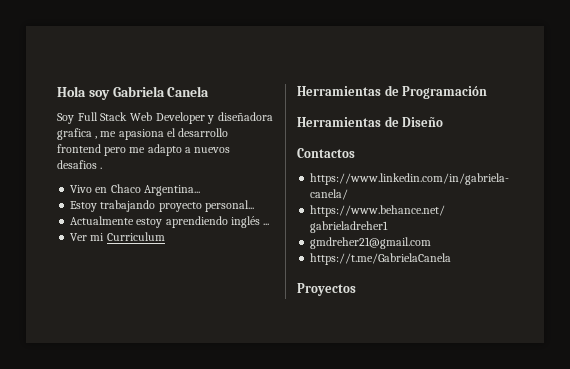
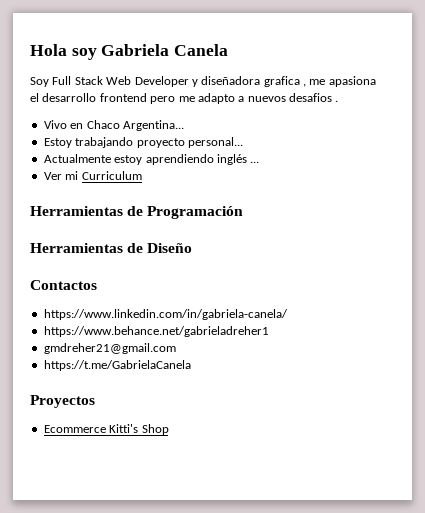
+ Ecommerce Kitti's Shop

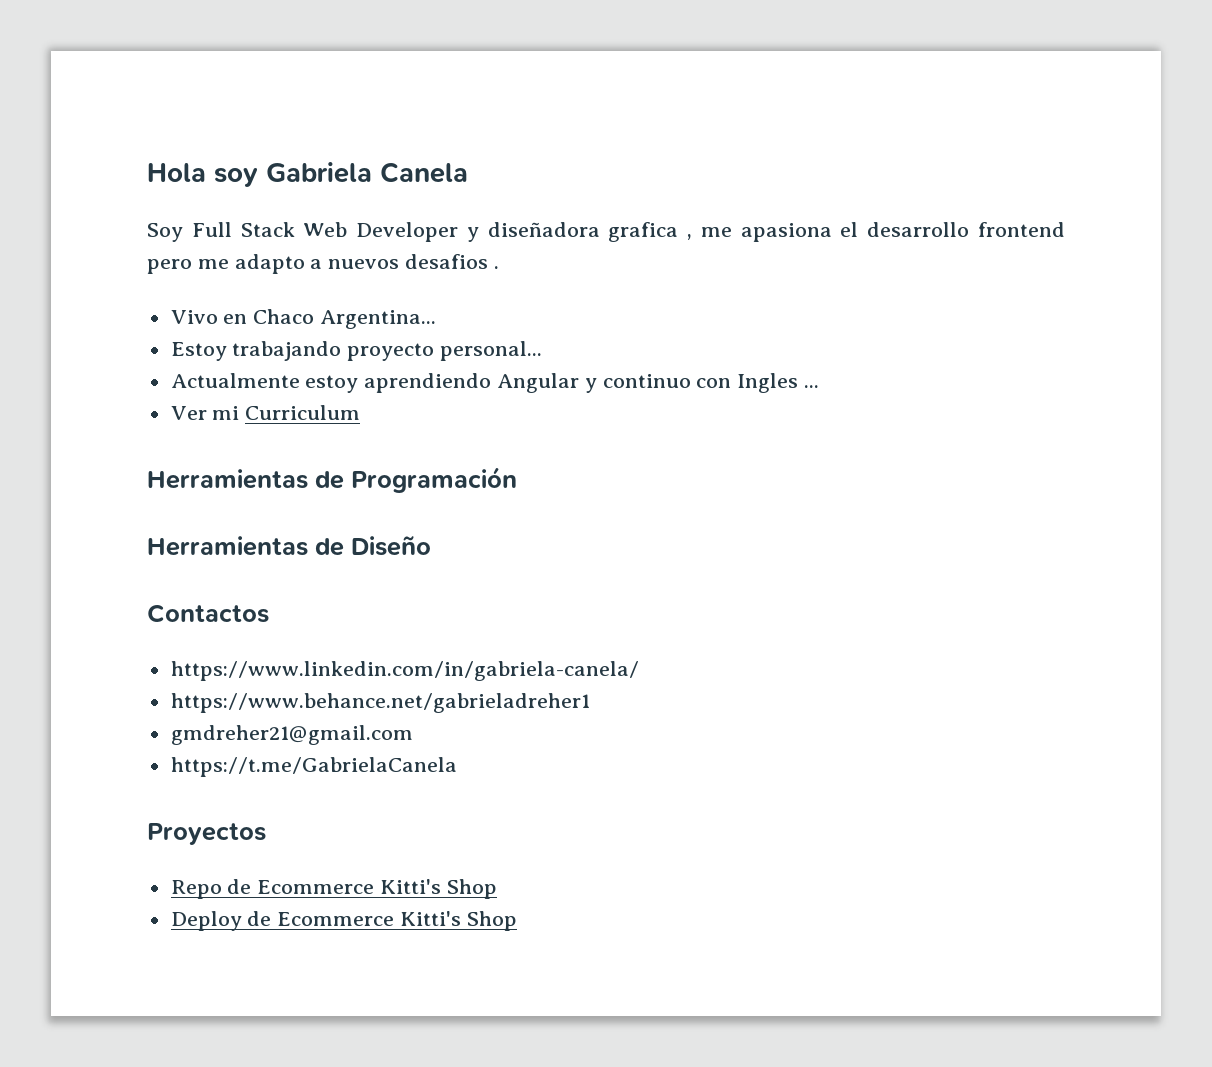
- Actualmente estoy aprendiendo inglés ...
+ Actualmente estoy aprendiendo Angular y continuo con Ingles ...
- Ecommerce Kitti's Shop
+ Repo de Ecommerce Kitti's Shop
+ Deploy de Ecommerce Kitti's Shop

